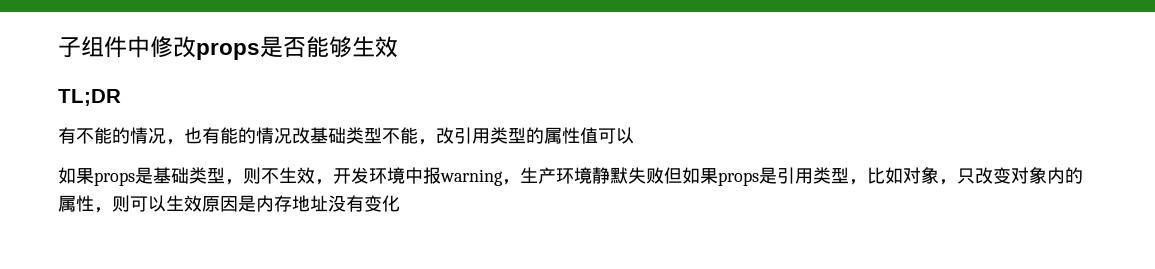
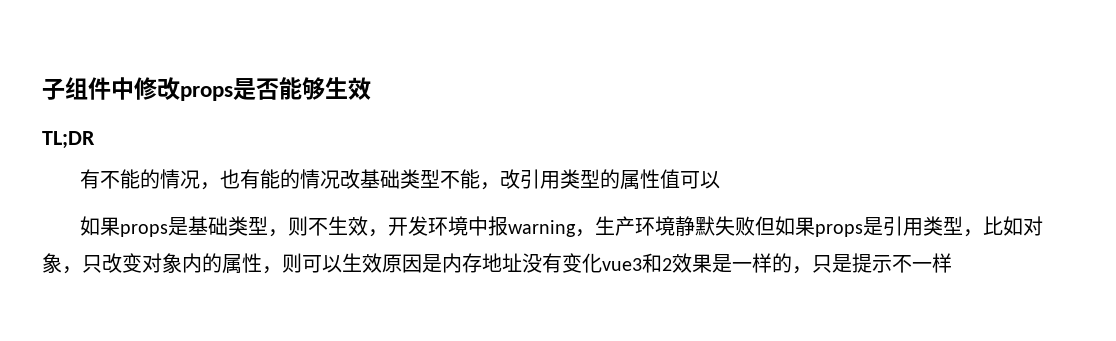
- 如果props是基础类型，则不生效，开发环境中报warning，生产环境静默失败但如果props是引用类型，比如对象，只改变对象内的属性，则可以生效原因是内存地址没有变化
+ 如果props是基础类型，则不生效，开发环境中报warning，生产环境静默失败但如果props是引用类型，比如对象，只改变对象内的属性，则可以生效原因是内存地址没有变化vue3和2效果是一样的，只是提示不一样

